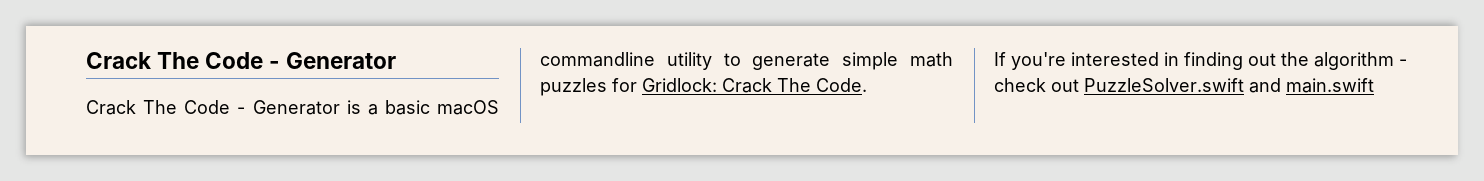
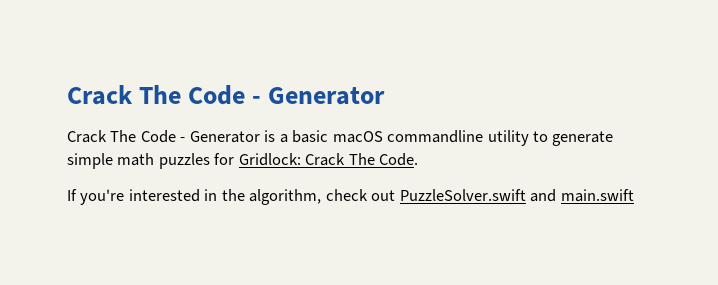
- If you're interested in finding out the algorithm - check out PuzzleSolver.swift and main.swift
+ If you're interested in the algorithm, check out PuzzleSolver.swift and main.swift

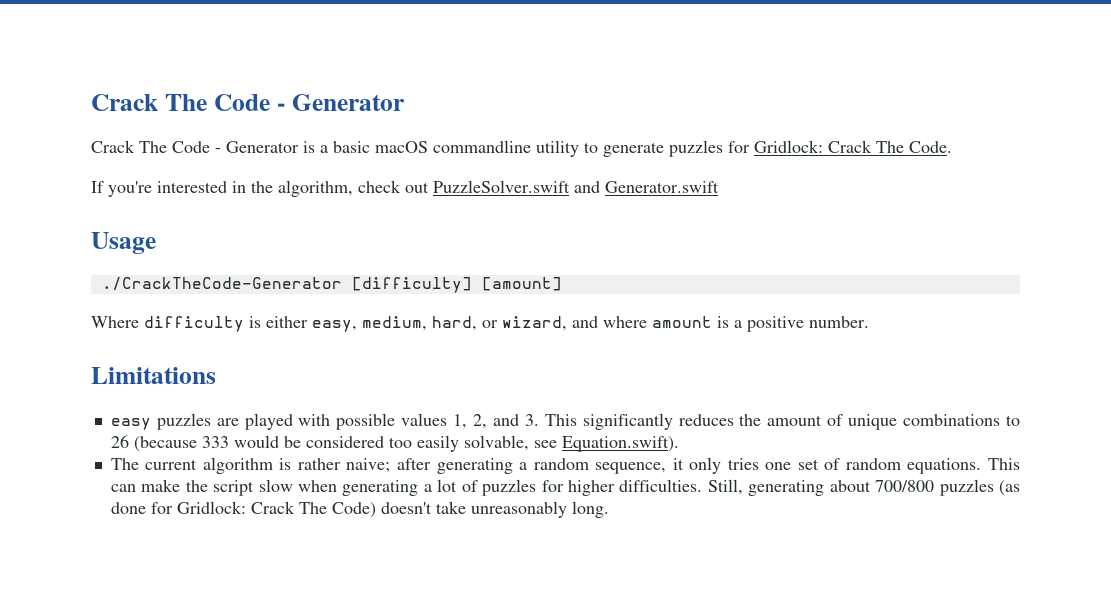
- Crack The Code - Generator is a basic macOS commandline utility to generate simple math puzzles for Gridlock: Crack The Code.
+ Crack The Code - Generator is a basic macOS commandline utility to generate puzzles for Gridlock: Crack The Code.
- If you're interested in the algorithm, check out PuzzleSolver.swift and main.swift
+ If you're interested in the algorithm, check out PuzzleSolver.swift and Generator.swift
+ Usage
+ ./CrackTheCode-Generator [difficulty] [amount]
+ Where difficulty is either easy, medium, hard, or wizard, and where amount is a positive number.
+ Limitations
+ easy puzzles are played with possible values 1, 2, and 3. This significantly reduces the amount of unique combinations to 26 (because 333 would be considered too easily solvable, see Equation.swift).
+ The current algorithm is rather naive; after generating a random sequence, it only tries one set of random equations. This can make the script slow when generating a lot of puzzles for higher difficulties. Still, generating about 700/800 puzzles (as done for Gridlock: Crack The Code) doesn't take unreasonably long.

